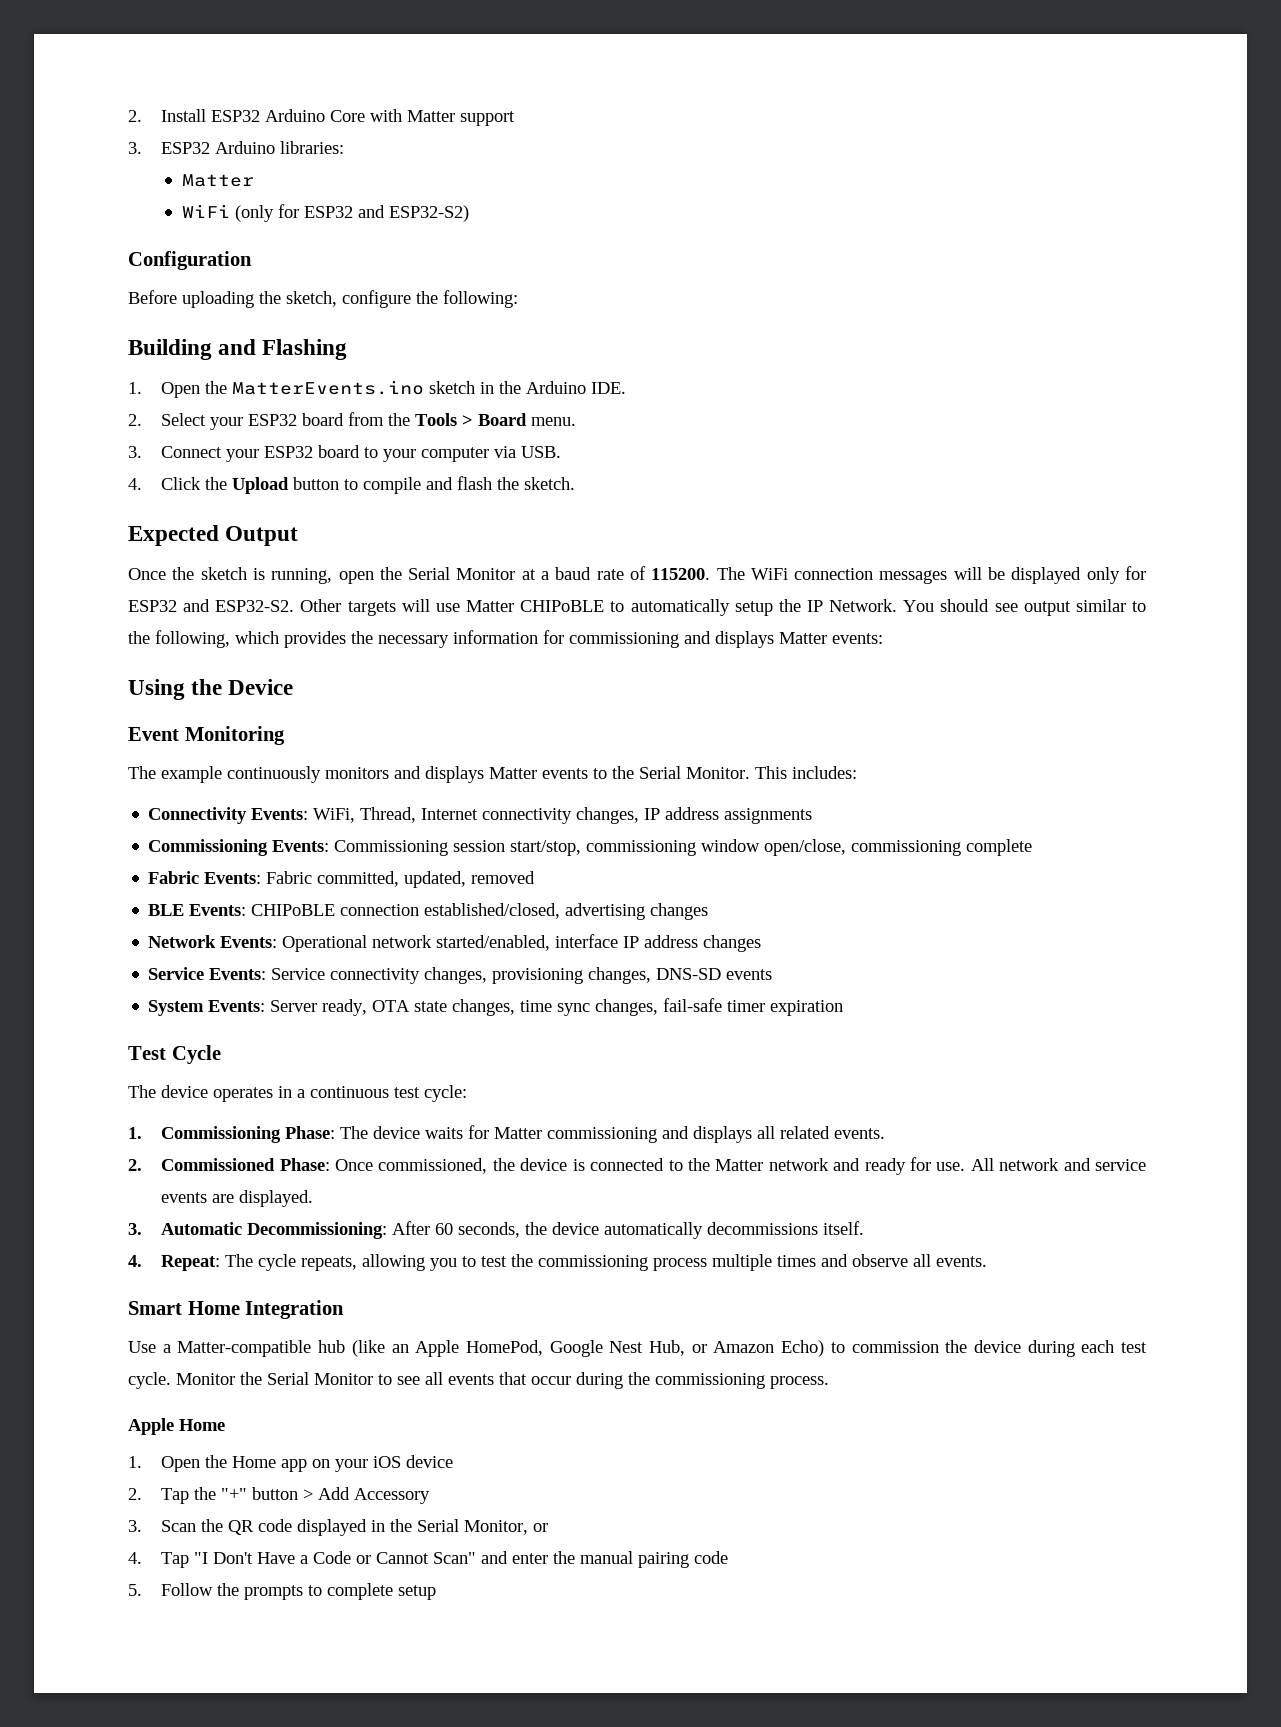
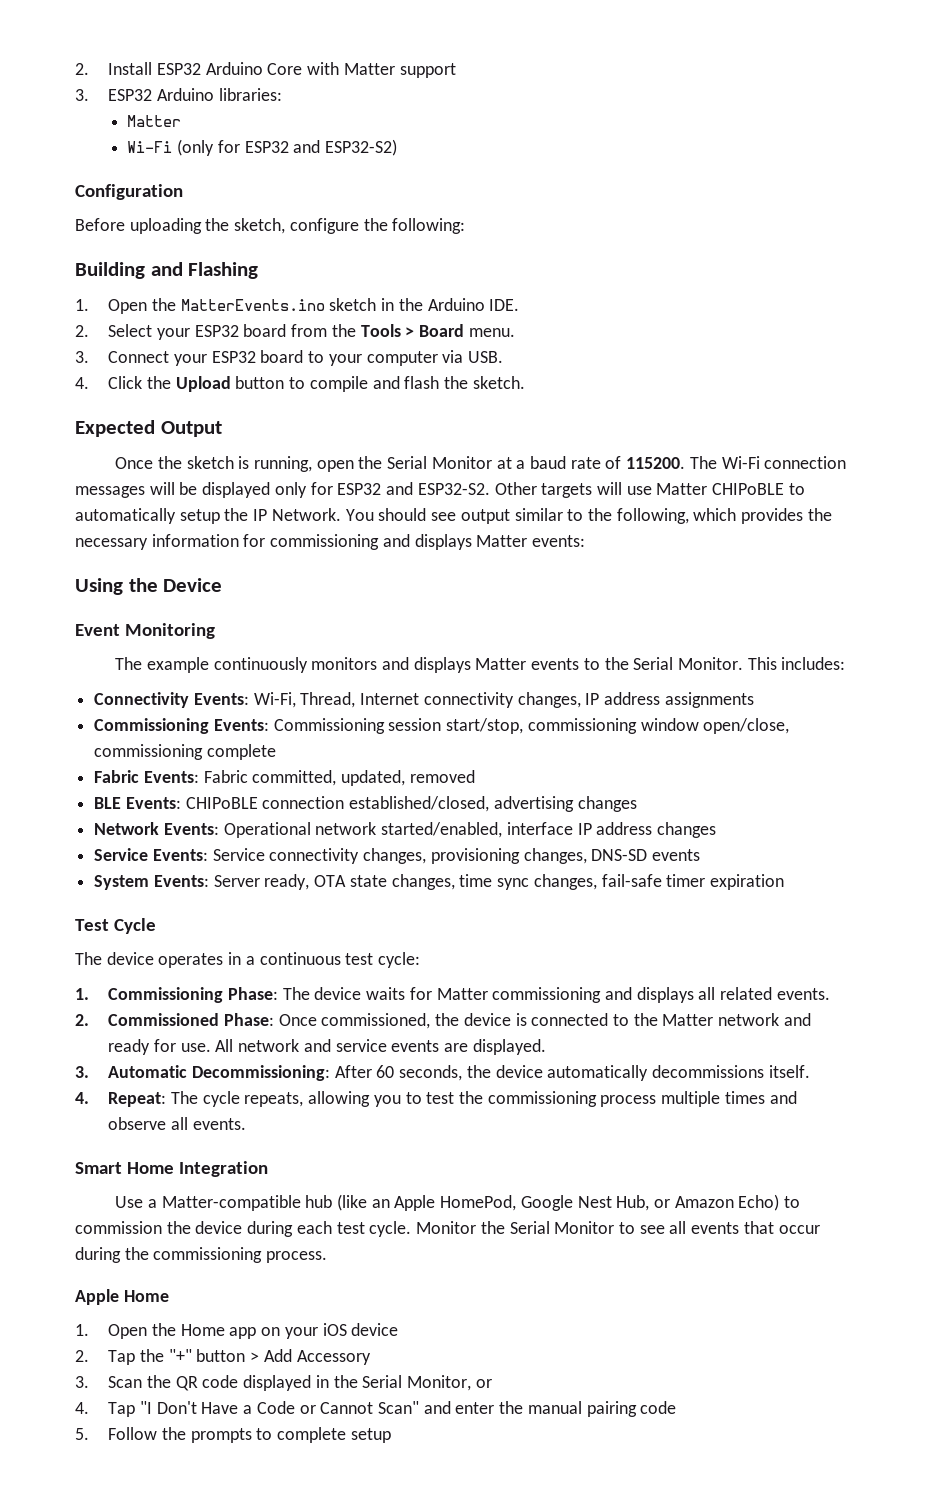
- WiFi (only for ESP32 and ESP32-S2)
+ Wi-Fi (only for ESP32 and ESP32-S2)
- The WiFi connection messages will be displayed only for ESP32 and ESP32-S2.
+ The Wi-Fi connection messages will be displayed only for ESP32 and ESP32-S2.
- Connectivity Events: WiFi, Thread, Internet connectivity changes, IP address assignments
+ Connectivity Events: Wi-Fi, Thread, Internet connectivity changes, IP address assignments

